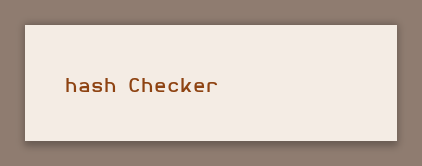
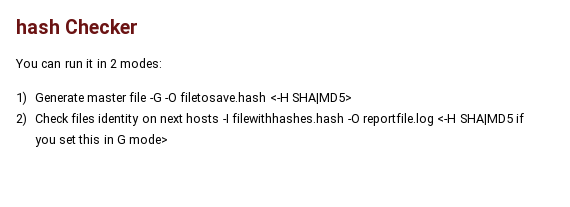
+ You can run it in 2 modes:
+ 1) Generate master file -G -O filetosave.hash <-H SHA|MD5>
+ 2) Check files identity on next hosts -I filewithhashes.hash -O reportfile.log <-H SHA|MD5 if you set this in G mode>

